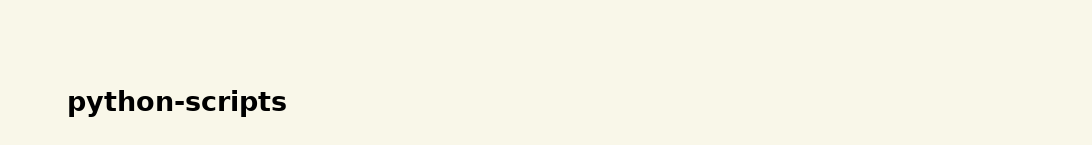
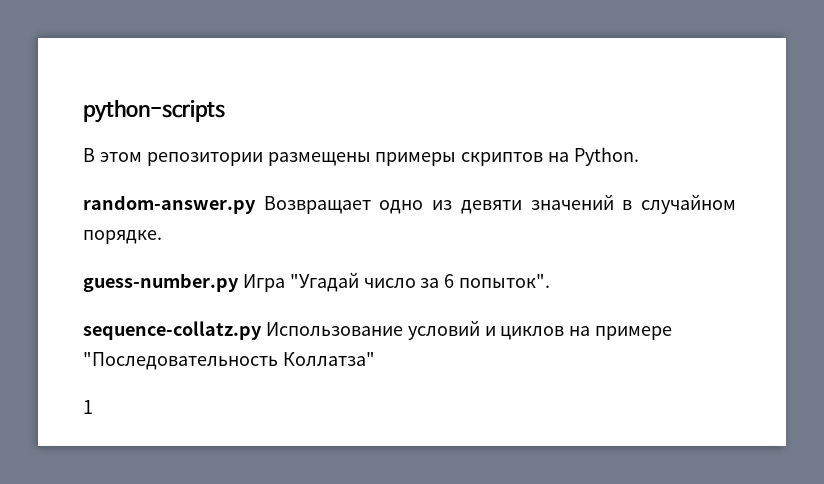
+ В этом репозитории размещены примеры скриптов на Python.
+ random-answer.py Возвращает одно из девяти значений в случайном порядке.
+ guess-number.py Игра "Угадай число за 6 попыток".
+ sequence-collatz.py Использование условий и циклов на примере "Последовательность Коллатза"
+ 1

